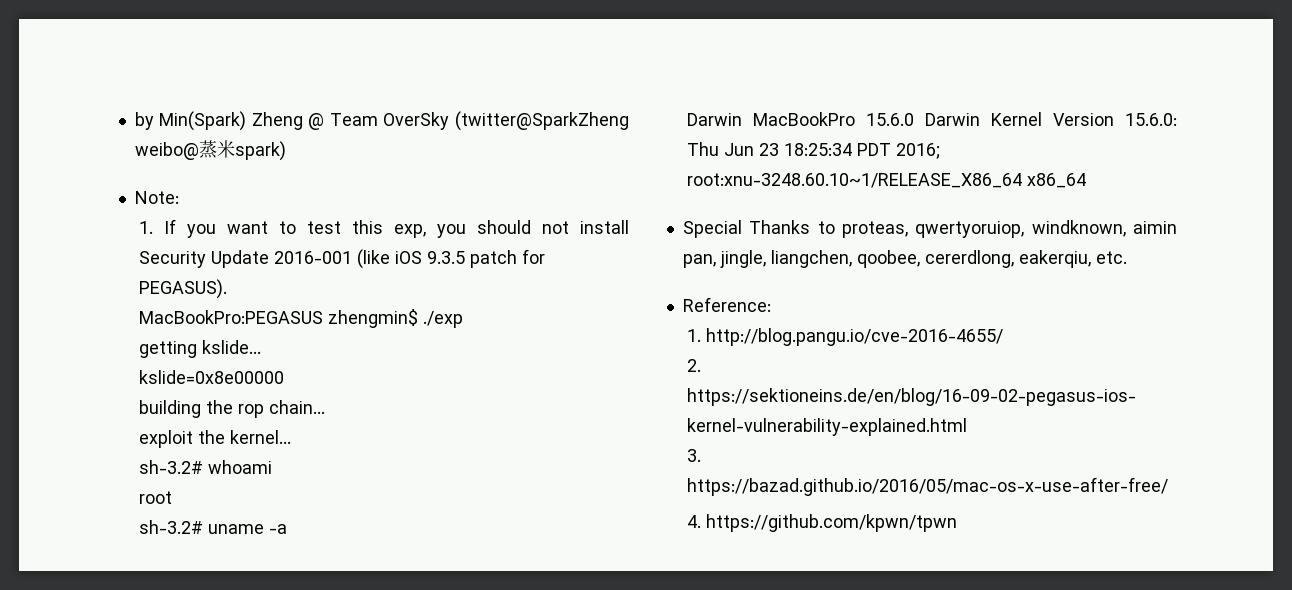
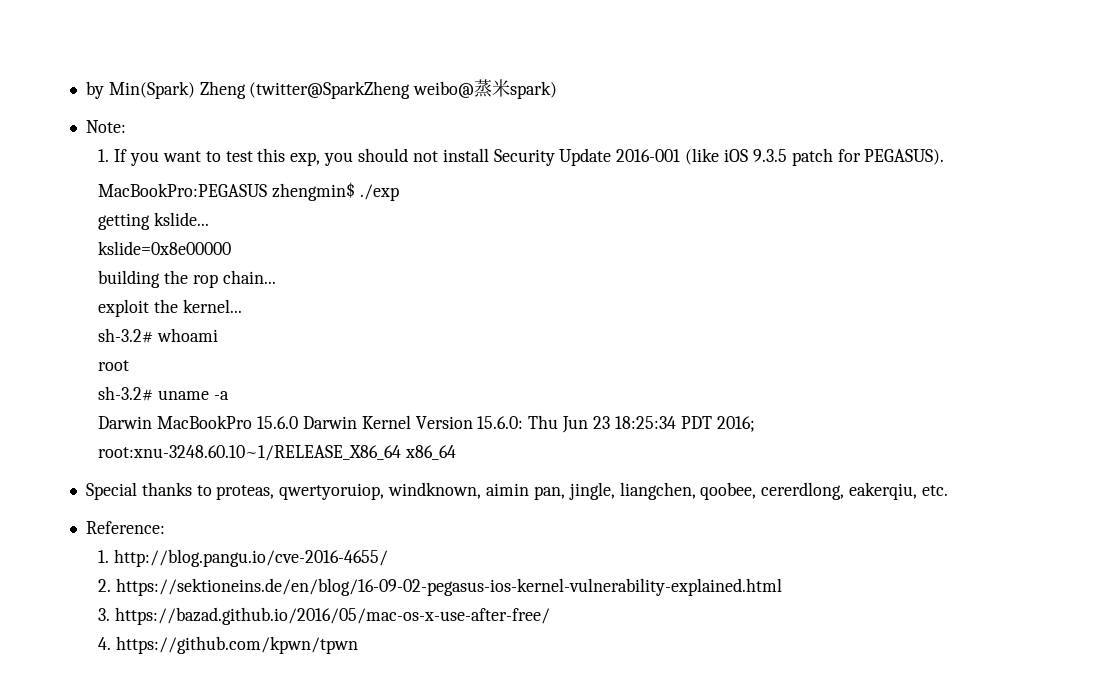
- by Min(Spark) Zheng @ Team OverSky (twitter@SparkZheng weibo@蒸米spark)
+ by Min(Spark) Zheng (twitter@SparkZheng weibo@蒸米spark)
- Special Thanks to proteas, qwertyoruiop, windknown, aimin pan, jingle, liangchen, qoobee, cererdlong, eakerqiu, etc.
+ Special thanks to proteas, qwertyoruiop, windknown, aimin pan, jingle, liangchen, qoobee, cererdlong, eakerqiu, etc.

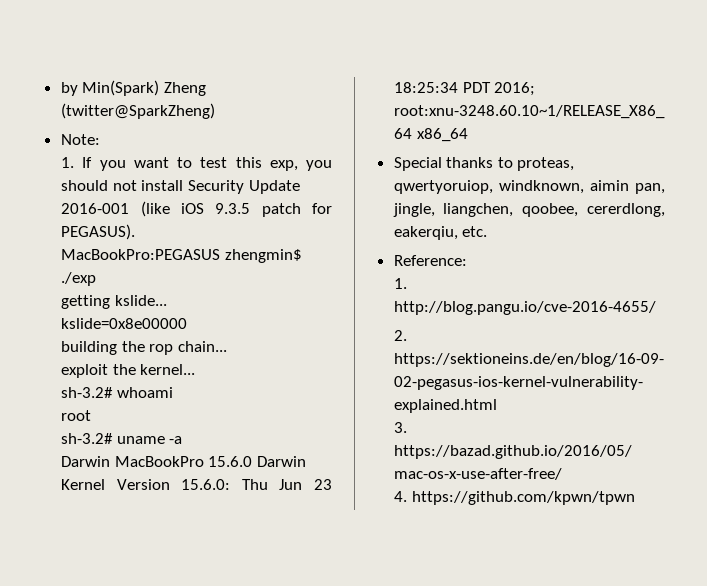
- by Min(Spark) Zheng (twitter@SparkZheng weibo@蒸米spark)
+ by Min(Spark) Zheng (twitter@SparkZheng)

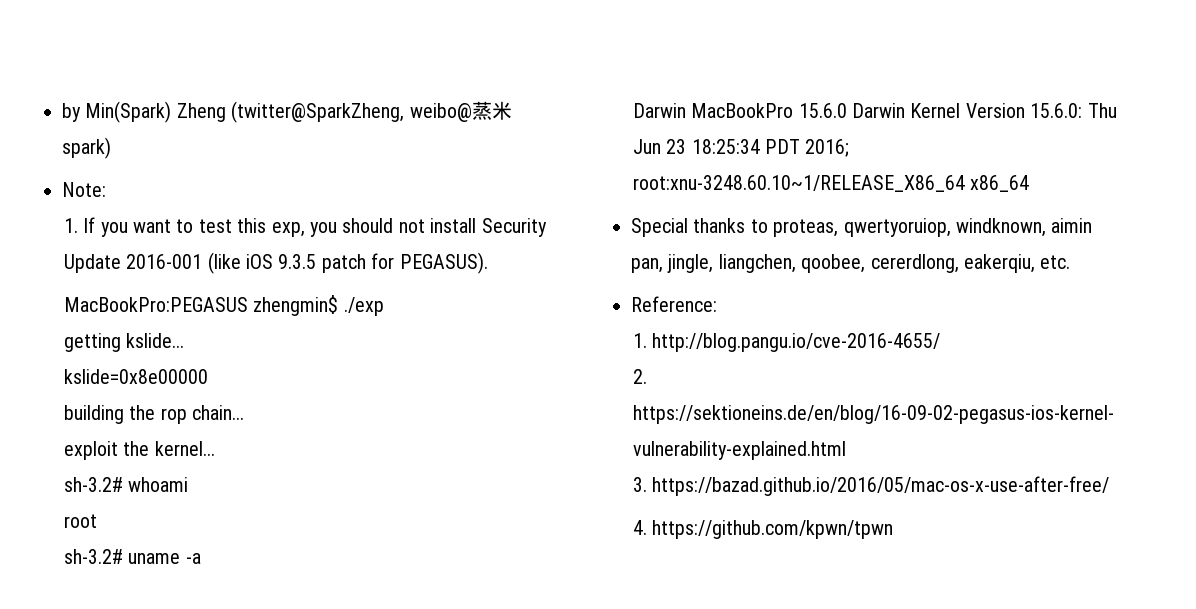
- by Min(Spark) Zheng (twitter@SparkZheng)
+ by Min(Spark) Zheng (twitter@SparkZheng, weibo@蒸米spark)

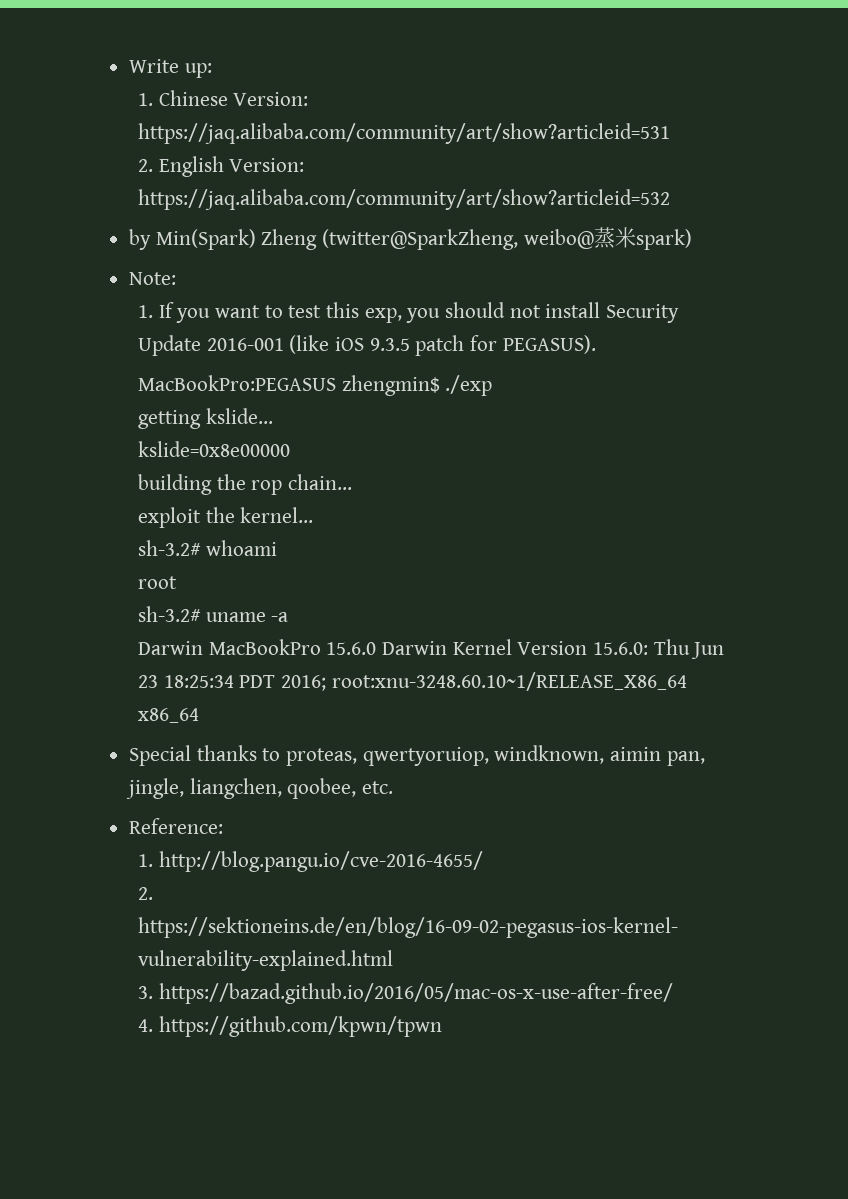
+ Write up:
+ 1. Chinese Version: https://jaq.alibaba.com/community/art/show?articleid=531
+ 2. English Version: https://jaq.alibaba.com/community/art/show?articleid=532
- Special thanks to proteas, qwertyoruiop, windknown, aimin pan, jingle, liangchen, qoobee, cererdlong, eakerqiu, etc.
+ Special thanks to proteas, qwertyoruiop, windknown, aimin pan, jingle, liangchen, qoobee, etc.

